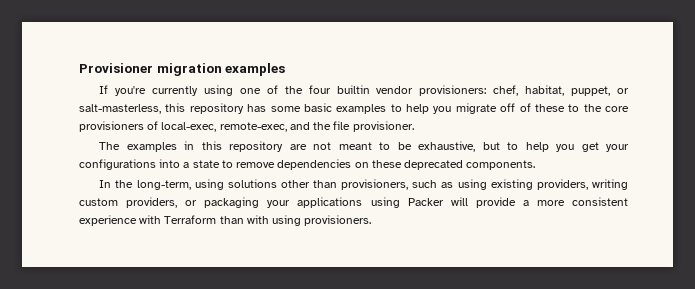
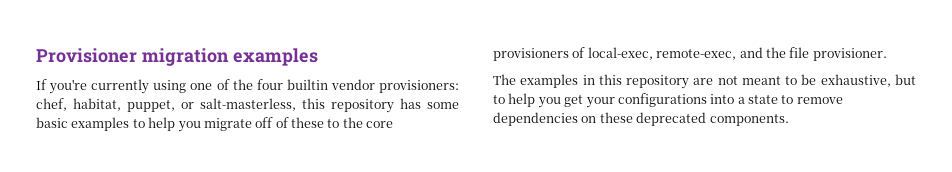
- In the long-term, using solutions other than provisioners, such as using existing providers, writing custom providers, or packaging your applications using Packer will provide a more consistent experience with Terraform than with using provisioners.

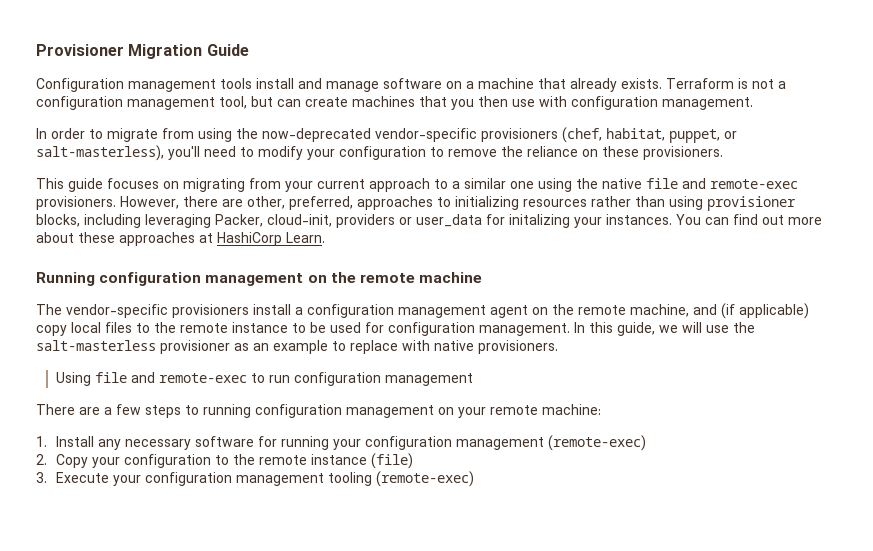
- Provisioner migration examples
- If you're currently using one of the four builtin vendor provisioners: chef, habitat, puppet, or salt-masterless, this repository has some basic examples to help you migrate off of these to the core provisioners of local-exec, remote-exec, and the file provisioner.
- The examples in this repository are not meant to be exhaustive, but to help you get your configurations into a state to remove dependencies on these deprecated components.
+ Provisioner Migration Guide
+ Configuration management tools install and manage software on a machine that already exists. Terraform is not a configuration management tool, but can create machines that you then use with configuration management.
+ In order to migrate from using the now-deprecated vendor-specific provisioners (chef, habitat, puppet, or salt-masterless), you'll need to modify your configuration to remove the reliance on these provisioners.
+ This guide focuses on migrating from your current approach to a similar one using the native file and remote-exec provisioners. However, there are other, preferred, approaches to initializing resources rather than using provisioner blocks, including leveraging Packer, cloud-init, providers or user_data for initalizing your instances. You can find out more about these approaches at HashiCorp Learn.
+ Running configuration management on the remote machine
+ The vendor-specific provisioners install a configuration management agent on the remote machine, and (if applicable) copy local files to the remote instance to be used for configuration management. In this guide, we will use the salt-masterless provisioner as an example to replace with native provisioners.
+ Using file and remote-exec to run configuration management
+ There are a few steps to running configuration management on your remote machine:
+ 1. Install any necessary software for running your configuration management (remote-exec)
+ 2. Copy your configuration to the remote instance (file)
+ 3. Execute your configuration management tooling (remote-exec)

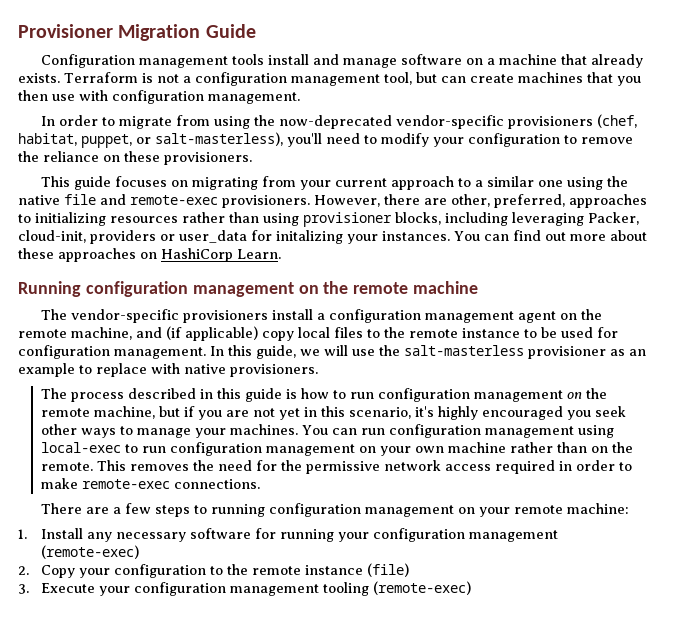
- You can find out more about these approaches at HashiCorp Learn.
+ You can find out more about these approaches on HashiCorp Learn.
- Using file and remote-exec to run configuration management
+ The process described in this guide is how to run configuration management on the remote machine, but if you are not yet in this scenario, it's highly encouraged you seek other ways to manage your machines. You can run configuration management using local-exec to run configuration management on your own machine rather than on the remote. This removes the need for the permissive network access required in order to make remote-exec connections.

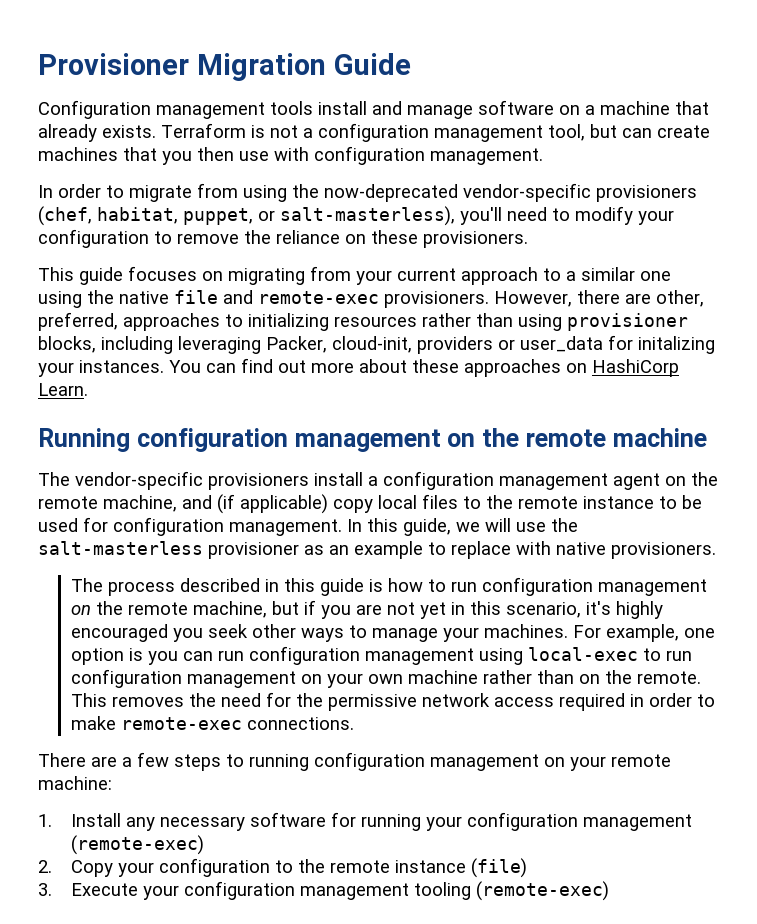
- You can run configuration management using local-exec to run configuration management on your own machine rather than on the remote.
+ For example, one option is you can run configuration management using local-exec to run configuration management on your own machine rather than on the remote.

